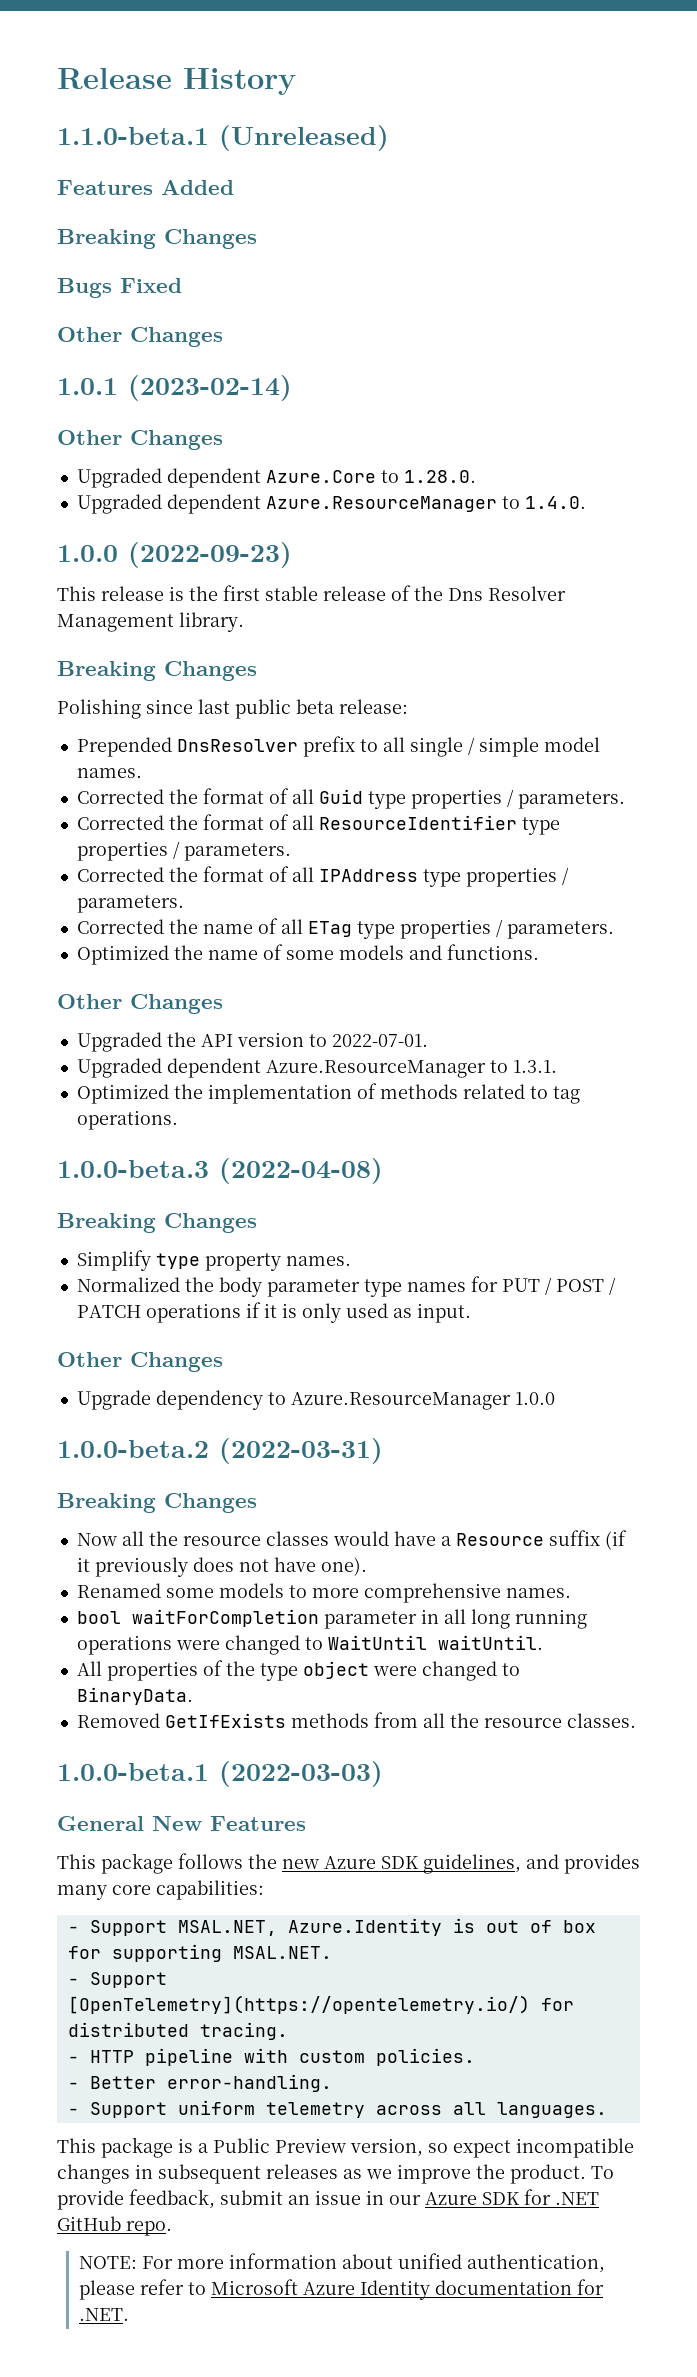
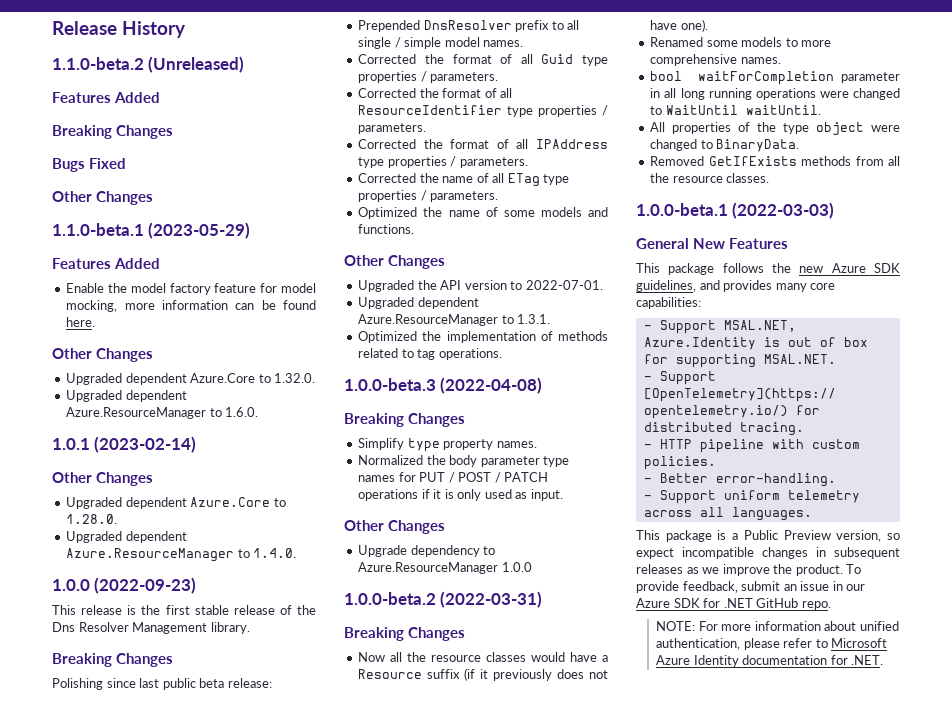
- 1.1.0-beta.1 (Unreleased)
+ 1.1.0-beta.2 (Unreleased)
+ 1.1.0-beta.1 (2023-05-29)
+ Features Added
+ Enable the model factory feature for model mocking, more information can be found here.
+ Other Changes
+ Upgraded dependent Azure.Core to 1.32.0.
+ Upgraded dependent Azure.ResourceManager to 1.6.0.

